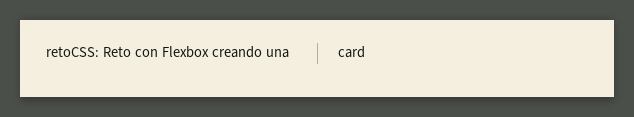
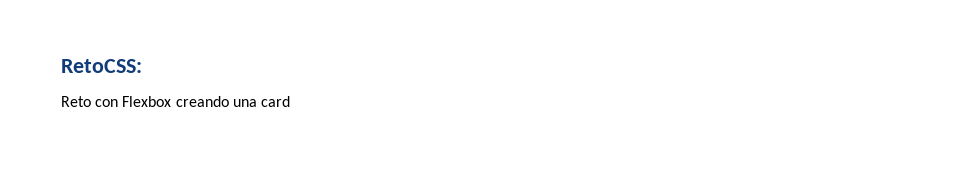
- retoCSS: Reto con Flexbox creando una card
+ RetoCSS:
+ Reto con Flexbox creando una card

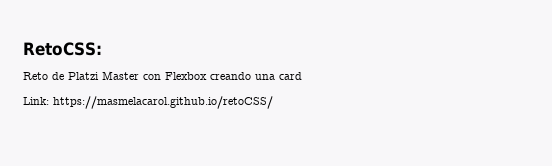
- Reto con Flexbox creando una card
+ Reto de Platzi Master con Flexbox creando una card
+ Link: https://masmelacarol.github.io/retoCSS/

